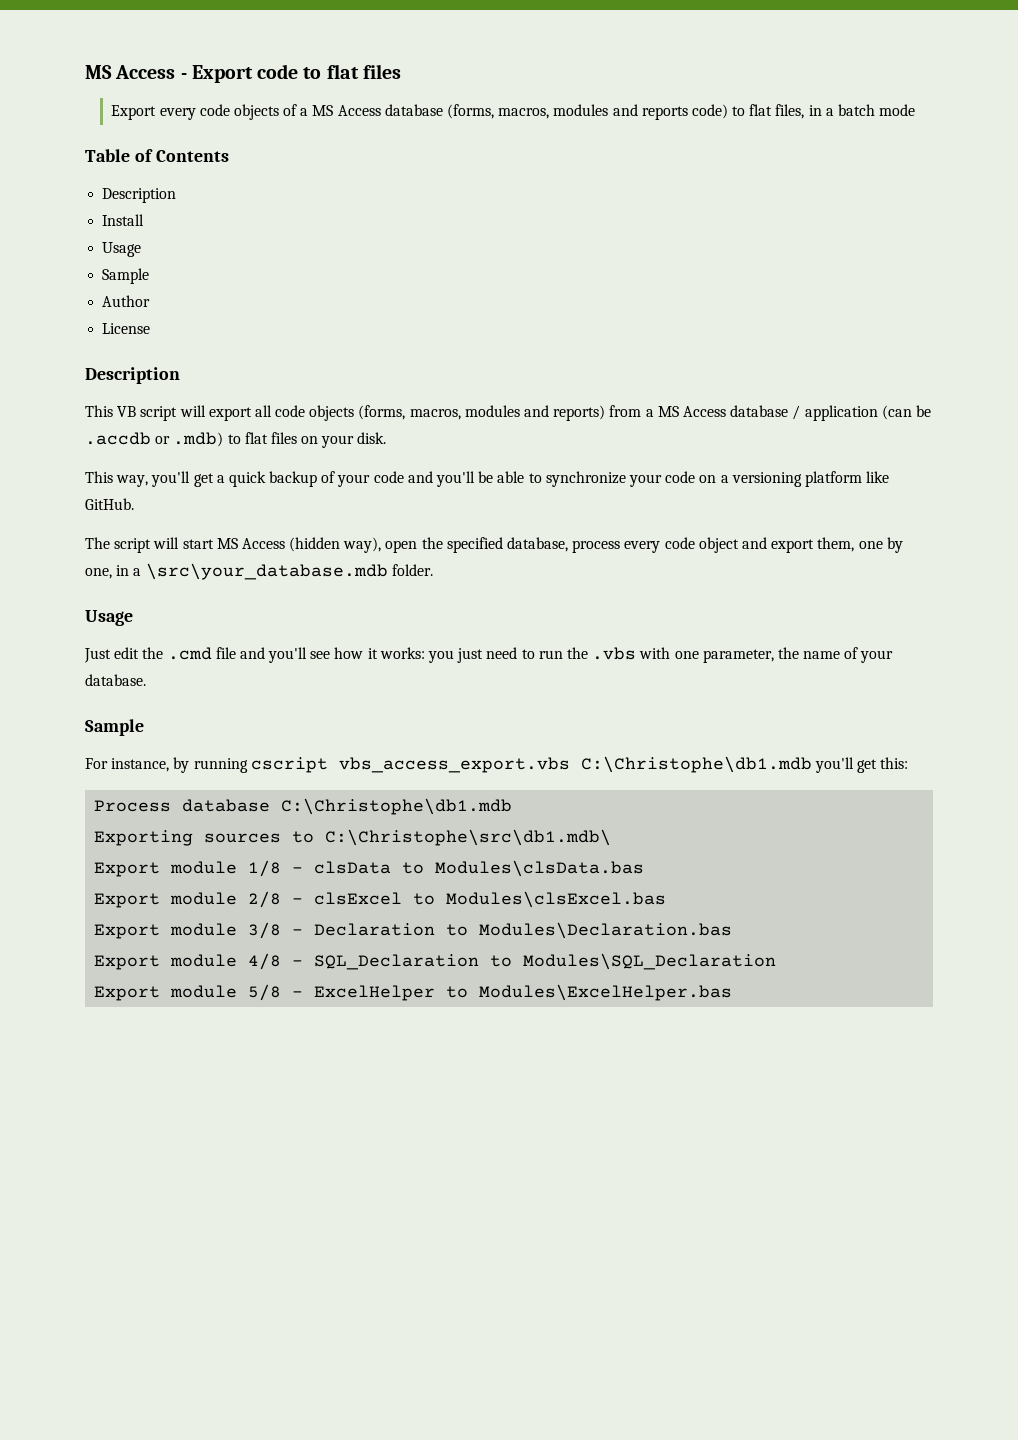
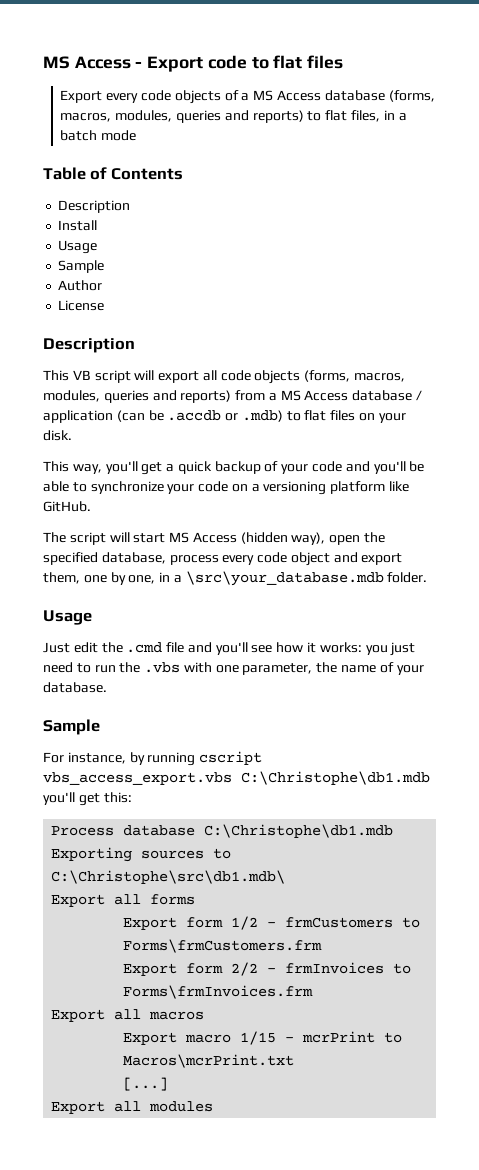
- Export every code objects of a MS Access database (forms, macros, modules and reports code) to flat files, in a batch mode
+ Export every code objects of a MS Access database (forms, macros, modules, queries and reports) to flat files, in a batch mode
- This VB script will export all code objects (forms, macros, modules and reports) from a MS Access database / application (can be .accdb or .mdb) to flat files on your disk.
+ This VB script will export all code objects (forms, macros, modules, queries and reports) from a MS Access database / application (can be .accdb or .mdb) to flat files on your disk.
- Export module 1/8 - clsData to Modules\clsData.bas
- Export module 2/8 - clsExcel to Modules\clsExcel.bas
- Export module 3/8 - Declaration to Modules\Declaration.bas
- Export module 4/8 - SQL_Declaration to Modules\SQL_Declaration
- Export module 5/8 - ExcelHelper to Modules\ExcelHelper.bas
+ Export all forms
+ Export form 1/2 - frmCustomers to Forms\frmCustomers.frm
+ Export form 2/2 - frmInvoices to Forms\frmInvoices.frm
+ Export all macros
+ Export macro 1/15 - mcrPrint to Macros\mcrPrint.txt
+ [...]
+ Export all modules

